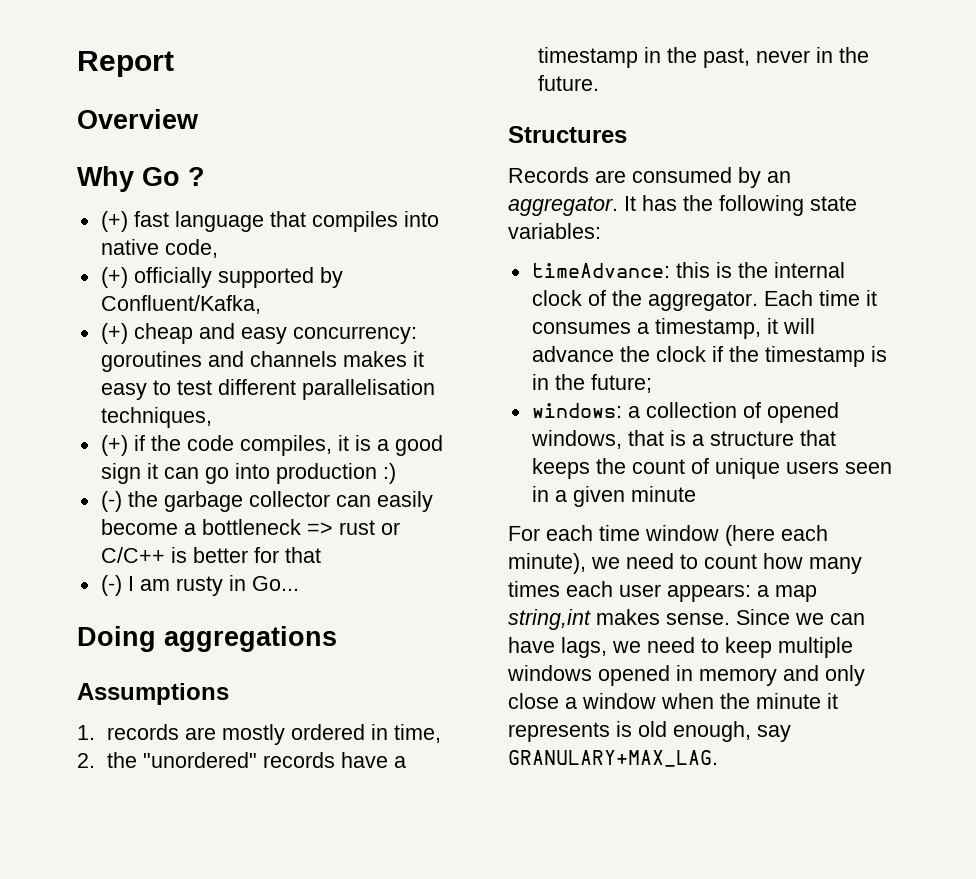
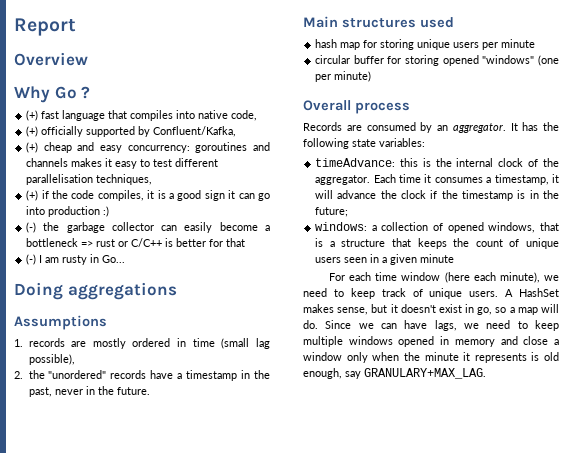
- 1. records are mostly ordered in time,
+ 1. records are mostly ordered in time (small lag possible),
- Structures
+ Main structures used
+ hash map for storing unique users per minute
+ circular buffer for storing opened "windows" (one per minute)
+ Overall process
- For each time window (here each minute), we need to count how many times each user appears: a map string,int makes sense.
+ For each time window (here each minute), we need to keep track of unique users. A HashSet makes sense, but it doesn't exist in go, so a map will do.
- Since we can have lags, we need to keep multiple windows opened in memory and only close a window when the minute it represents is old enough, say GRANULARY+MAX_LAG.
+ Since we can have lags, we need to keep multiple windows opened in memory and close a window only when the minute it represents is old enough, say GRANULARY+MAX_LAG.

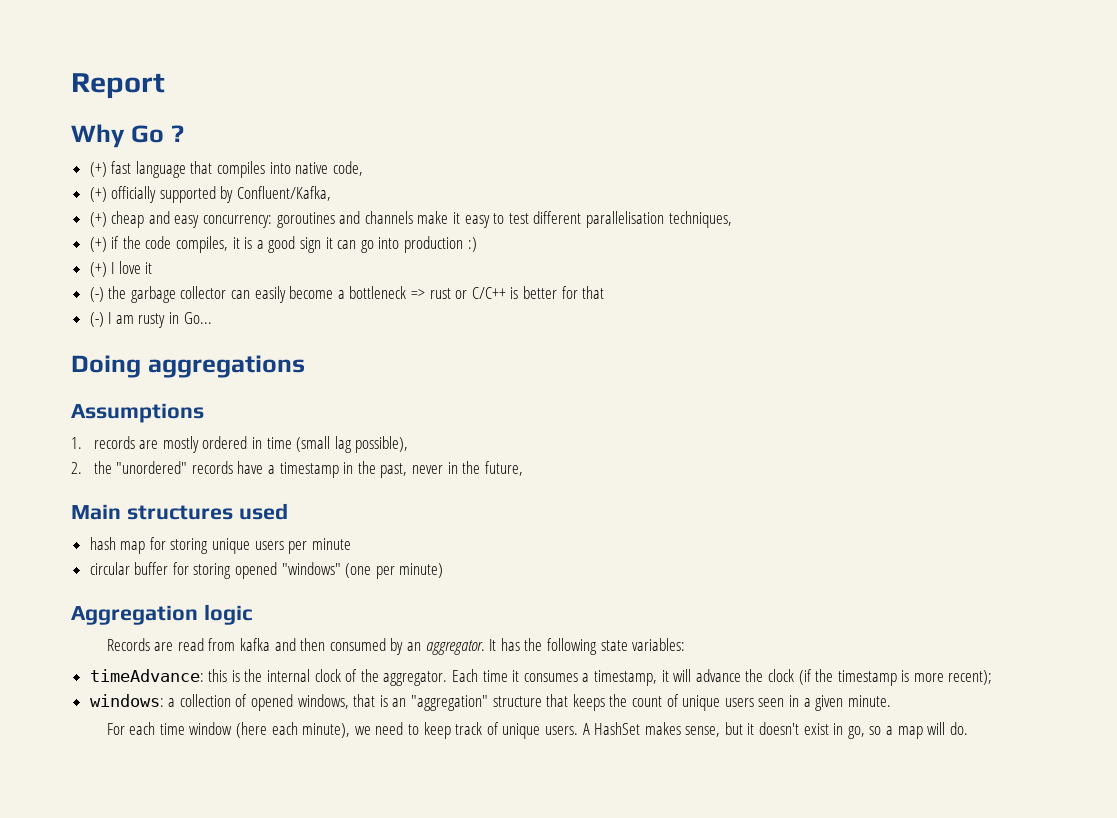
- Overview
- (+) cheap and easy concurrency: goroutines and channels makes it easy to test different parallelisation techniques,
+ (+) cheap and easy concurrency: goroutines and channels make it easy to test different parallelisation techniques,
+ (+) I love it
- 2. the "unordered" records have a timestamp in the past, never in the future.
+ 2. the "unordered" records have a timestamp in the past, never in the future,
- Overall process
+ Aggregation logic
- Records are consumed by an aggregator.
+ Records are read from kafka and then consumed by an aggregator.
- Each time it consumes a timestamp, it will advance the clock if the timestamp is in the future;
+ Each time it consumes a timestamp, it will advance the clock (if the timestamp is more recent);
- windows: a collection of opened windows, that is a structure that keeps the count of unique users seen in a given minute
+ windows: a collection of opened windows, that is an "aggregation" structure that keeps the count of unique users seen in a given minute.
- Since we can have lags, we need to keep multiple windows opened in memory and close a window only when the minute it represents is old enough, say GRANULARY+MAX_LAG.

